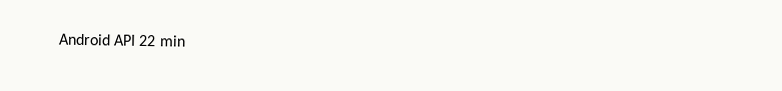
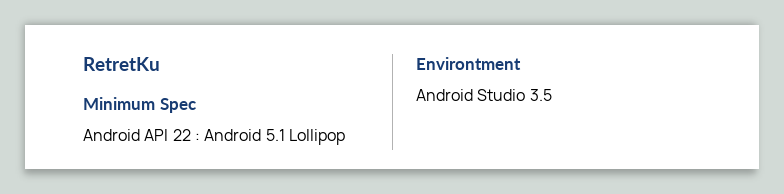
- Android API 22 min
+ RetretKu
+ Minimum Spec
+ Android API 22 : Android 5.1 Lollipop
+ Environtment
+ Android Studio 3.5

